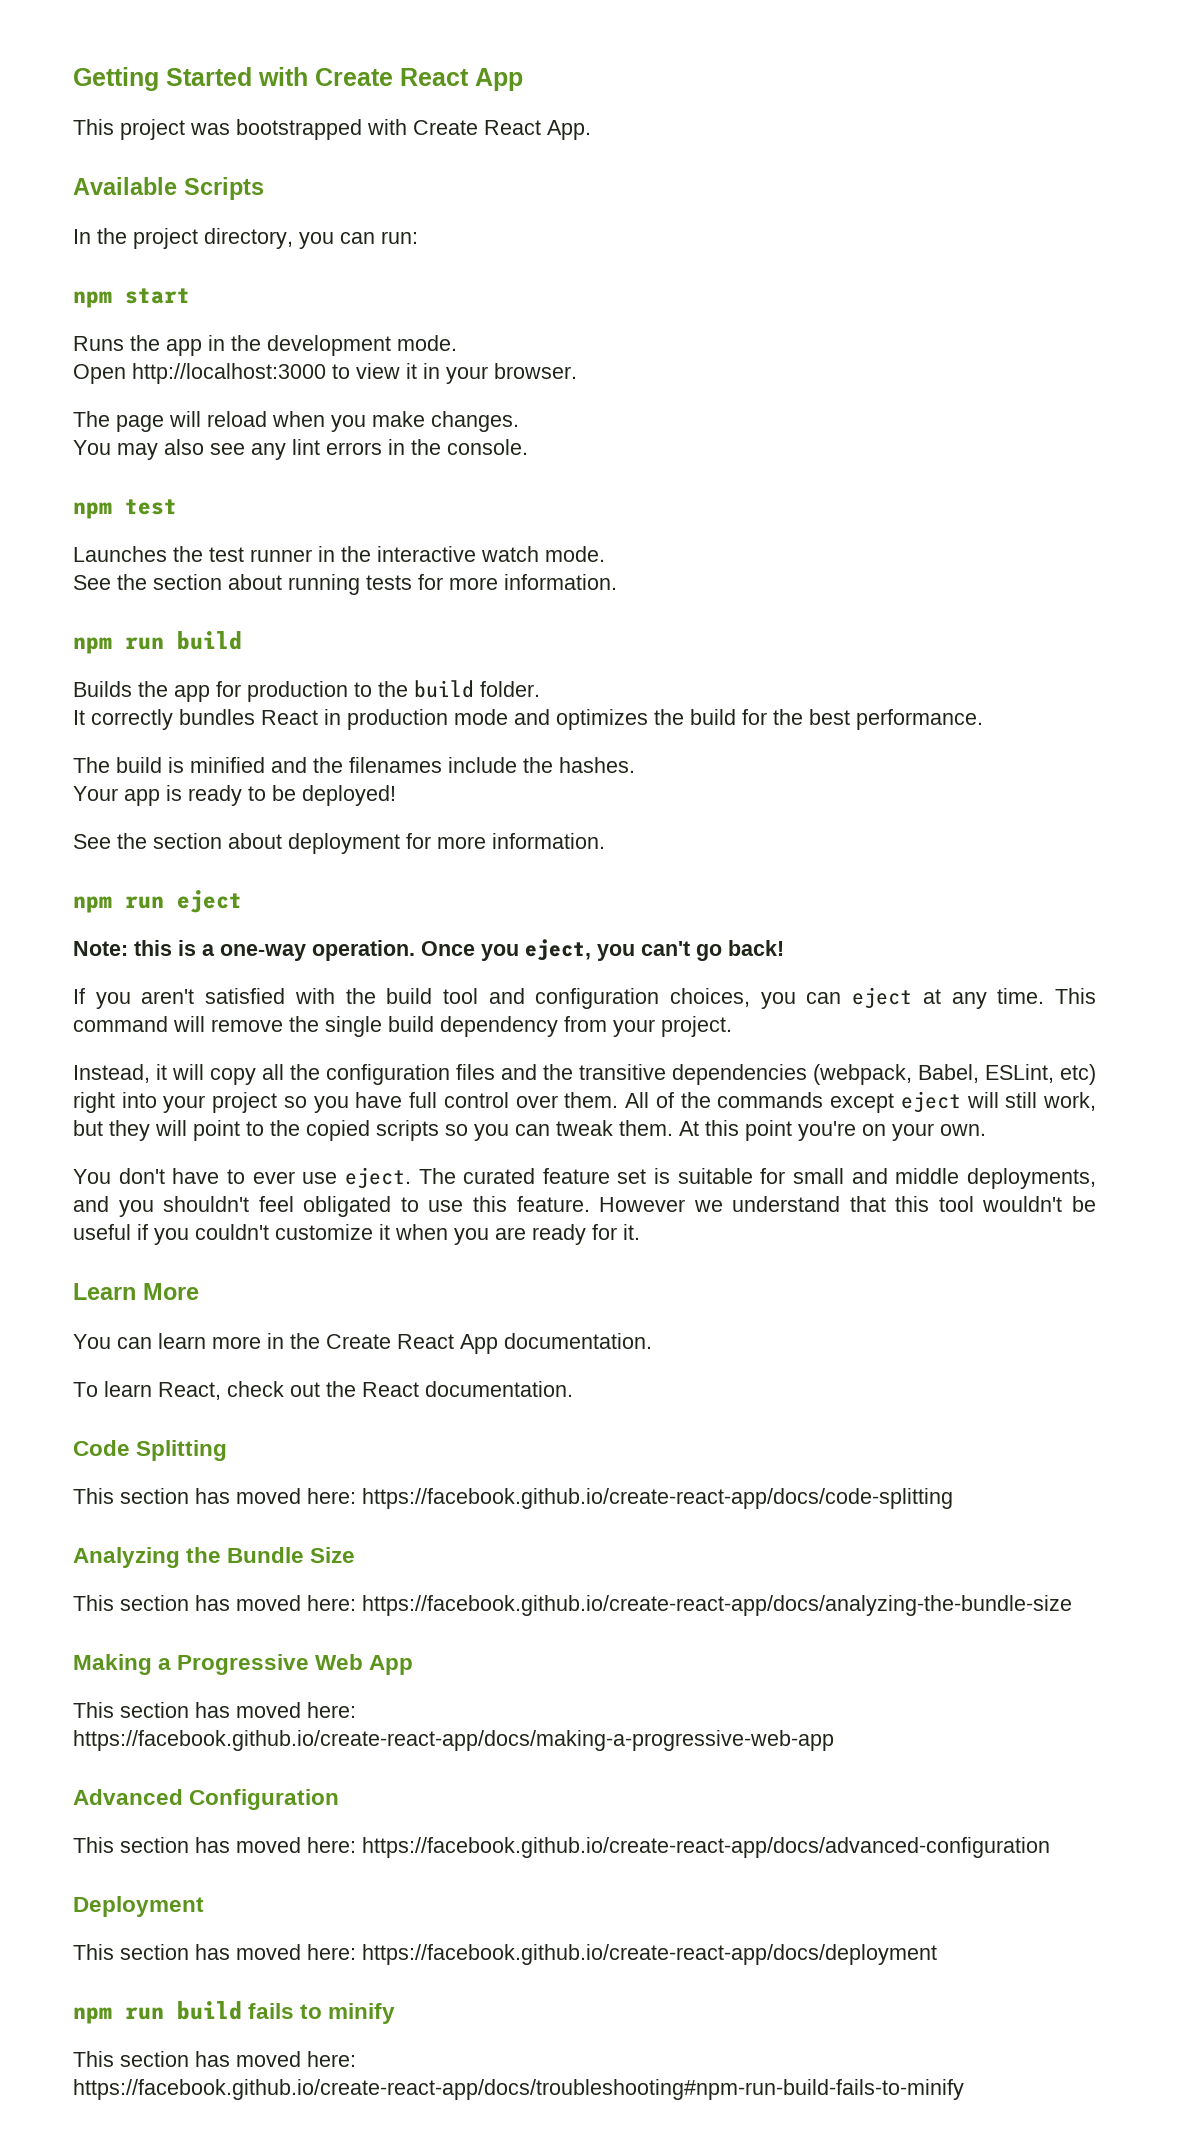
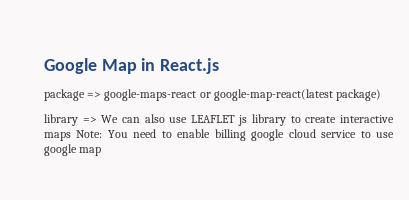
- Getting Started with Create React App
- This project was bootstrapped with Create React App.
- Available Scripts
- In the project directory, you can run:
- npm start
- Runs the app in the development mode.
- Open http://localhost:3000 to view it in your browser.
- The page will reload when you make changes.
- You may also see any lint errors in the console.
- npm test
- Launches the test runner in the interactive watch mode.
- See the section about running tests for more information.
- npm run build
- Builds the app for production to the build folder.
- It correctly bundles React in production mode and optimizes the build for the best performance.
- The build is minified and the filenames include the hashes.
- Your app is ready to be deployed!
- See the section about deployment for more information.
- npm run eject
- Note: this is a one-way operation. Once you eject, you can't go back!
- If you aren't satisfied with the build tool and configuration choices, you can eject at any time. This command will remove the single build dependency from your project.
- Instead, it will copy all the configuration files and the transitive dependencies (webpack, Babel, ESLint, etc) right into your project so you have full control over them. All of the commands except eject will still work, but they will point to the copied scripts so you can tweak them. At this point you're on your own.
- You don't have to ever use eject. The curated feature set is suitable for small and middle deployments, and you shouldn't feel obligated to use this feature. However we understand that this tool wouldn't be useful if you couldn't customize it when you are ready for it.
- Learn More
- You can learn more in the Create React App documentation.
- To learn React, check out the React documentation.
- Code Splitting
- This section has moved here: https://facebook.github.io/create-react-app/docs/code-splitting
- Analyzing the Bundle Size
- This section has moved here: https://facebook.github.io/create-react-app/docs/analyzing-the-bundle-size
- Making a Progressive Web App
- This section has moved here: https://facebook.github.io/create-react-app/docs/making-a-progressive-web-app
- Advanced Configuration
- This section has moved here: https://facebook.github.io/create-react-app/docs/advanced-configuration
- Deployment
- This section has moved here: https://facebook.github.io/create-react-app/docs/deployment
- npm run build fails to minify
- This section has moved here: https://facebook.github.io/create-react-app/docs/troubleshooting#npm-run-build-fails-to-minify
+ Google Map in React.js
+ package => google-maps-react or google-map-react(latest package)
+ library => We can also use LEAFLET js library to create interactive maps Note: You need to enable billing google cloud service to use google map

